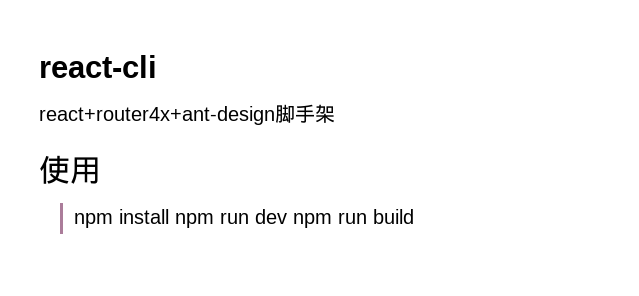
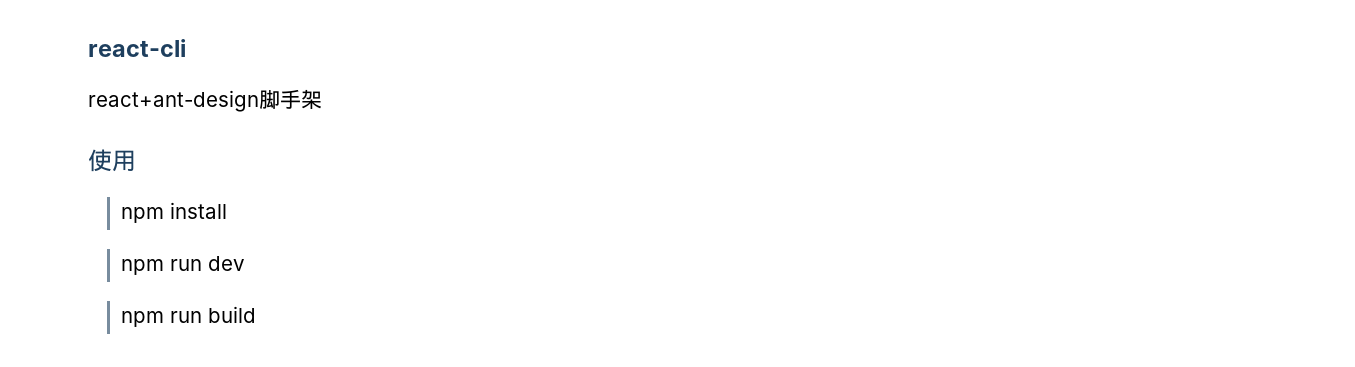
- react+router4x+ant-design脚手架
+ react+ant-design脚手架
- npm install npm run dev npm run build
+ npm install
+ npm run dev
+ npm run build

